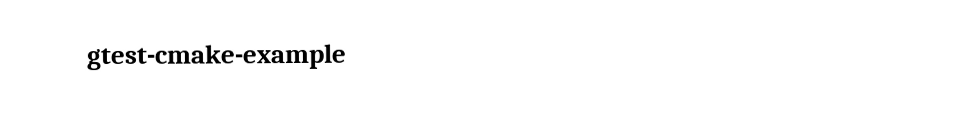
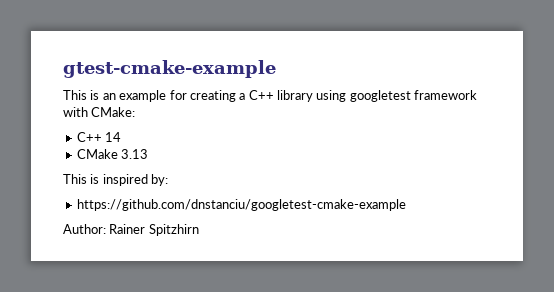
+ This is an example for creating a C++ library using googletest framework with CMake:
+ C++ 14
+ CMake 3.13
+ This is inspired by:
+ https://github.com/dnstanciu/googletest-cmake-example
+ Author: Rainer Spitzhirn

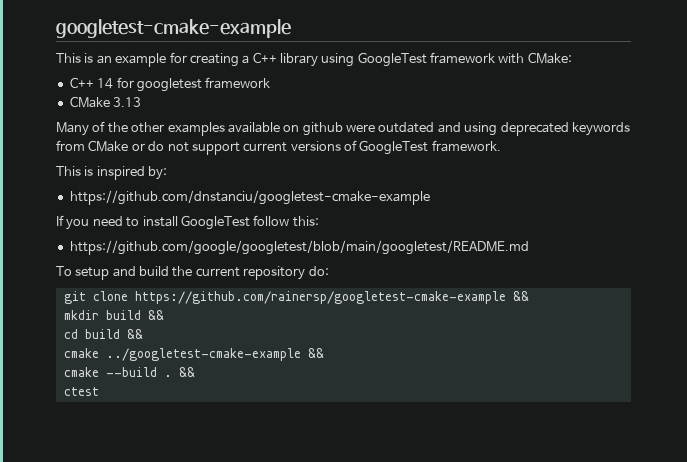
- gtest-cmake-example
+ googletest-cmake-example
- This is an example for creating a C++ library using googletest framework with CMake:
+ This is an example for creating a C++ library using GoogleTest framework with CMake:
- C++ 14
+ C++ 14 for googletest framework
+ Many of the other examples available on github were outdated and using deprecated keywords from CMake or do not support current versions of GoogleTest framework.
- Author: Rainer Spitzhirn
+ If you need to install GoogleTest follow this:
+ https://github.com/google/googletest/blob/main/googletest/README.md
+ To setup and build the current repository do:
+ git clone https://github.com/rainersp/googletest-cmake-example &&
+ mkdir build &&
+ cd build &&
+ cmake ../googletest-cmake-example &&
+ cmake --build . &&
+ ctest

